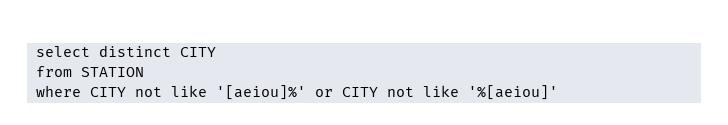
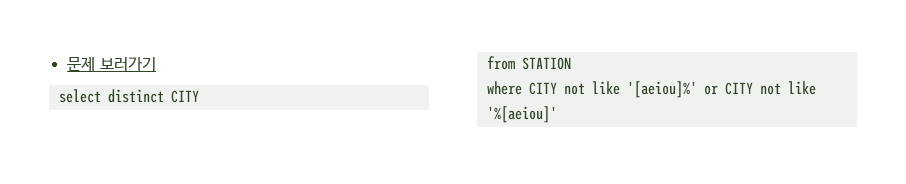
+ 문제 보러가기

